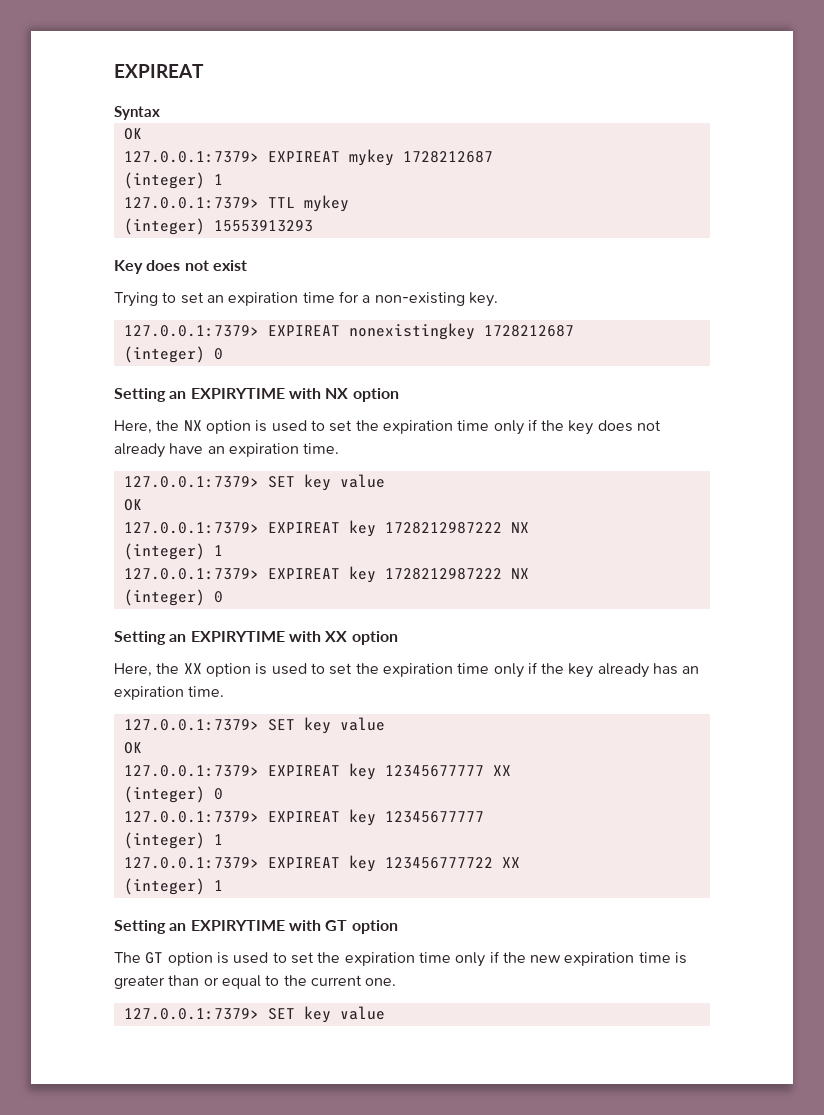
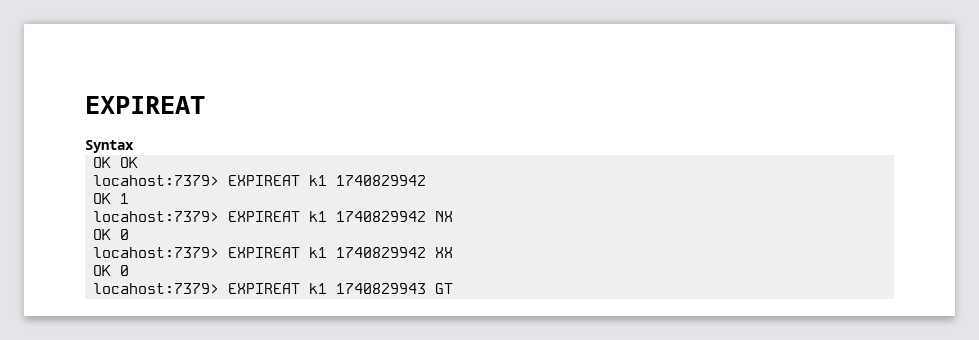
  Syntax
- OK
- 127.0.0.1:7379> EXPIREAT mykey 1728212687
- (integer) 1
- 127.0.0.1:7379> TTL mykey
- (integer) 15553913293
- Key does not exist
- Trying to set an expiration time for a non-existing key.
- 127.0.0.1:7379> EXPIREAT nonexistingkey 1728212687
- (integer) 0
- Setting an EXPIRYTIME with NX option
- Here, the NX option is used to set the expiration time only if the key does not already have an expiration time.
- 127.0.0.1:7379> SET key value
- OK
- 127.0.0.1:7379> EXPIREAT key 1728212987222 NX
- (integer) 1
- 127.0.0.1:7379> EXPIREAT key 1728212987222 NX
- (integer) 0
- Setting an EXPIRYTIME with XX option
- Here, the XX option is used to set the expiration time only if the key already has an expiration time.
- 127.0.0.1:7379> SET key value
- OK
- 127.0.0.1:7379> EXPIREAT key 12345677777 XX
- (integer) 0
- 127.0.0.1:7379> EXPIREAT key 12345677777
- (integer) 1
- 127.0.0.1:7379> EXPIREAT key 123456777722 XX
- (integer) 1
- Setting an EXPIRYTIME with GT option
- The GT option is used to set the expiration time only if the new expiration time is greater than or equal to the current one.
- 127.0.0.1:7379> SET key value
+ OK OK
+ locahost:7379> EXPIREAT k1 1740829942
+ OK 1
+ locahost:7379> EXPIREAT k1 1740829942 NX
+ OK 0
+ locahost:7379> EXPIREAT k1 1740829942 XX
+ OK 0
+ locahost:7379> EXPIREAT k1 1740829943 GT

